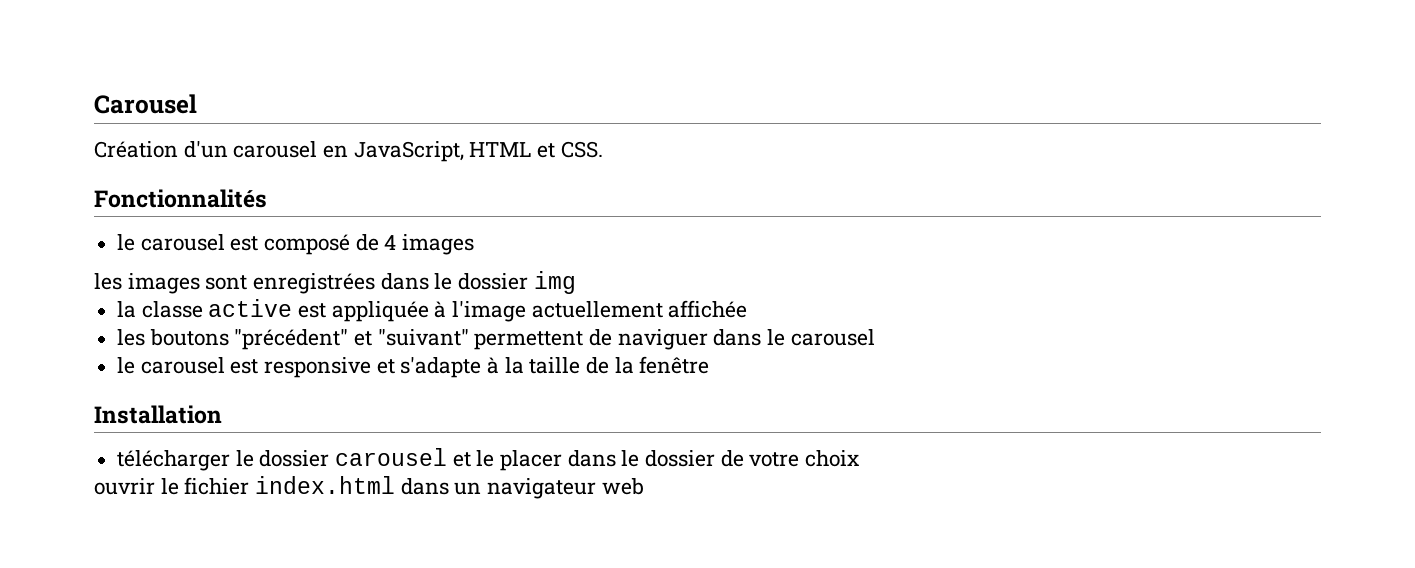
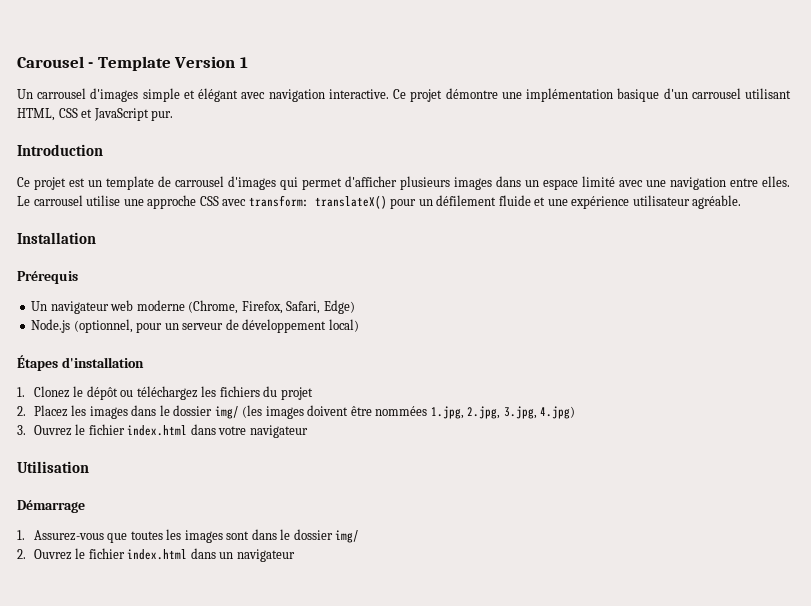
- Carousel
- Création d'un carousel en JavaScript, HTML et CSS.
- Fonctionnalités
- le carousel est composé de 4 images
- les images sont enregistrées dans le dossier img
- la classe active est appliquée à l'image actuellement affichée
- les boutons "précédent" et "suivant" permettent de naviguer dans le carousel
- le carousel est responsive et s'adapte à la taille de la fenêtre
+ Carousel - Template Version 1
+ Un carrousel d'images simple et élégant avec navigation interactive. Ce projet démontre une implémentation basique d'un carrousel utilisant HTML, CSS et JavaScript pur.
+ Introduction
+ Ce projet est un template de carrousel d'images qui permet d'afficher plusieurs images dans un espace limité avec une navigation entre elles. Le carrousel utilise une approche CSS avec transform: translateX() pour un défilement fluide et une expérience utilisateur agréable.
  Installation
- télécharger le dossier carousel et le placer dans le dossier de votre choix
- ouvrir le fichier index.html dans un navigateur web
+ Prérequis
+ Un navigateur web moderne (Chrome, Firefox, Safari, Edge)
+ Node.js (optionnel, pour un serveur de développement local)
+ Étapes d'installation
+ 1. Clonez le dépôt ou téléchargez les fichiers du projet
+ 2. Placez les images dans le dossier img/ (les images doivent être nommées 1.jpg, 2.jpg, 3.jpg, 4.jpg)
+ 3. Ouvrez le fichier index.html dans votre navigateur
+ Utilisation
+ Démarrage
+ 1. Assurez-vous que toutes les images sont dans le dossier img/
+ 2. Ouvrez le fichier index.html dans un navigateur

